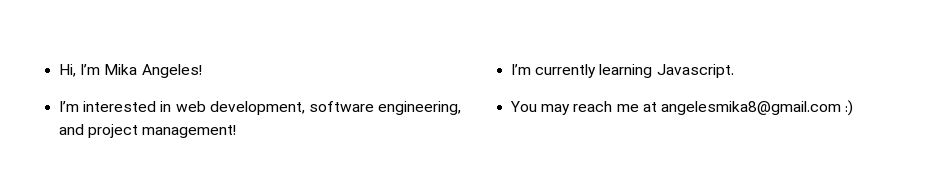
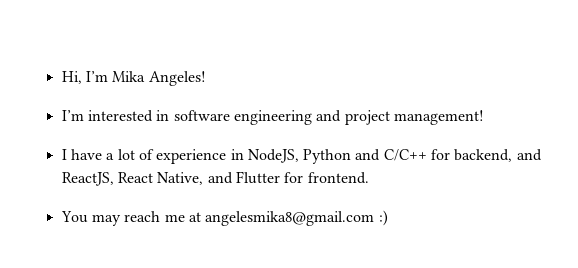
- I’m interested in web development, software engineering, and project management!
+ I’m interested in software engineering and project management!
- I’m currently learning Javascript.
+ I have a lot of experience in NodeJS, Python and C/C++ for backend, and ReactJS, React Native, and Flutter for frontend.

